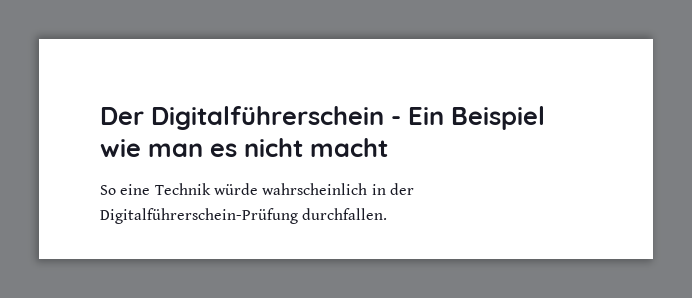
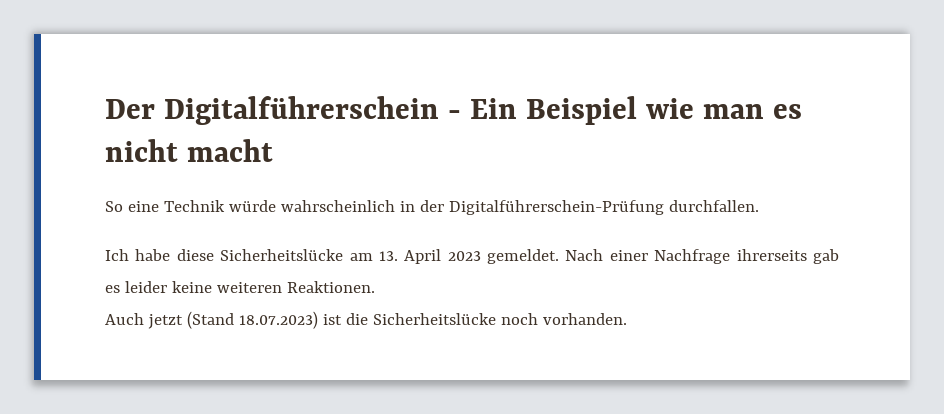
+ Ich habe diese Sicherheitslücke am 13. April 2023 gemeldet. Nach einer Nachfrage ihrerseits gab es leider keine weiteren Reaktionen.
+ Auch jetzt (Stand 18.07.2023) ist die Sicherheitslücke noch vorhanden.

